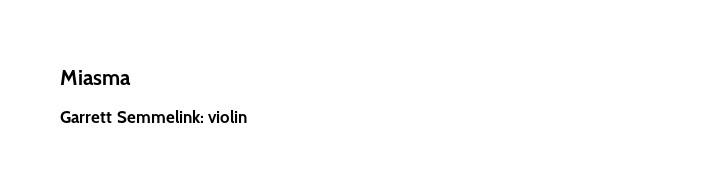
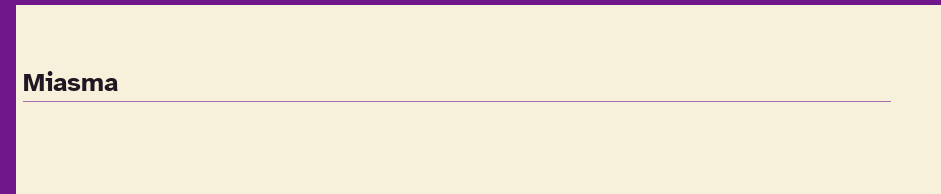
- Garrett Semmelink: violin

